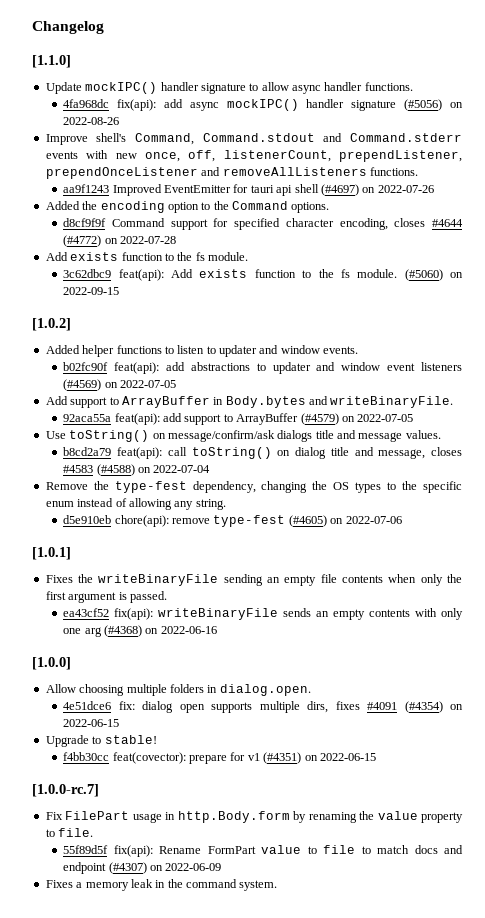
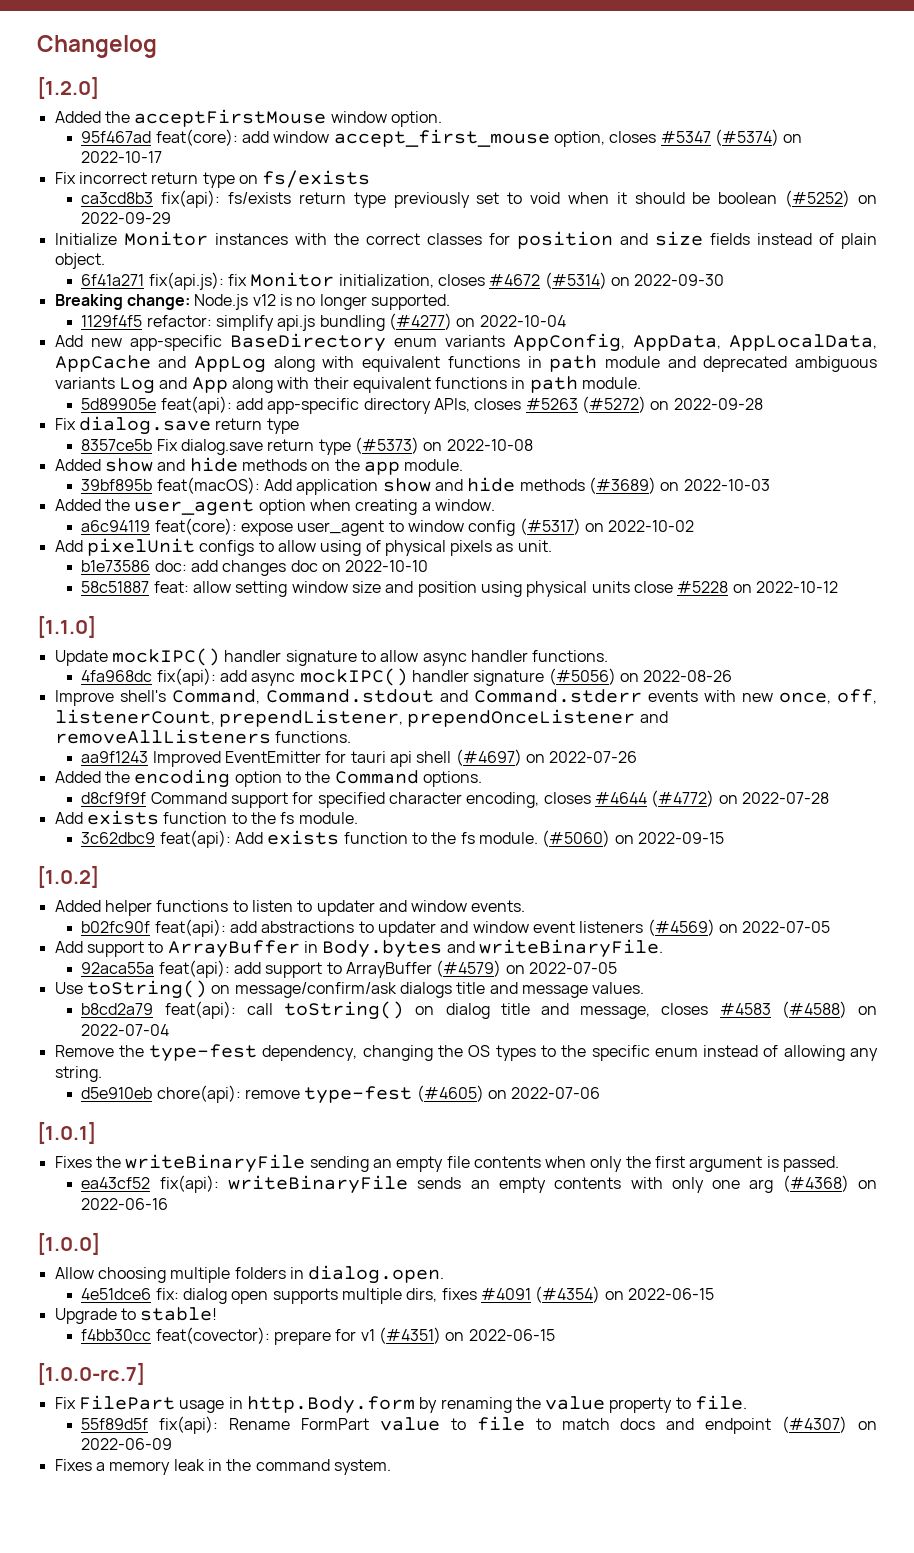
+ [1.2.0]
+ Added the acceptFirstMouse window option.
+ 95f467ad feat(core): add window accept_first_mouse option, closes #5347 (#5374) on 2022-10-17
+ Fix incorrect return type on fs/exists
+ ca3cd8b3 fix(api): fs/exists return type previously set to void when it should be boolean (#5252) on 2022-09-29
+ Initialize Monitor instances with the correct classes for position and size fields instead of plain object.
+ 6f41a271 fix(api.js): fix Monitor initialization, closes #4672 (#5314) on 2022-09-30
+ Breaking change: Node.js v12 is no longer supported.
+ 1129f4f5 refactor: simplify api.js bundling (#4277) on 2022-10-04
+ Add new app-specific BaseDirectory enum variants AppConfig, AppData, AppLocalData, AppCache and AppLog along with equivalent functions in path module and deprecated ambiguous variants Log and App along with their equivalent functions in path module.
+ 5d89905e feat(api): add app-specific directory APIs, closes #5263 (#5272) on 2022-09-28
+ Fix dialog.save return type
+ 8357ce5b Fix dialog.save return type (#5373) on 2022-10-08
+ Added show and hide methods on the app module.
+ 39bf895b feat(macOS): Add application show and hide methods (#3689) on 2022-10-03
+ Added the user_agent option when creating a window.
+ a6c94119 feat(core): expose user_agent to window config (#5317) on 2022-10-02
+ Add pixelUnit configs to allow using of physical pixels as unit.
+ b1e73586 doc: add changes doc on 2022-10-10
+ 58c51887 feat: allow setting window size and position using physical units close #5228 on 2022-10-12

